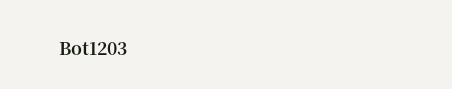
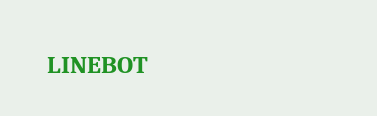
- Bot1203
+ LINEBOT

